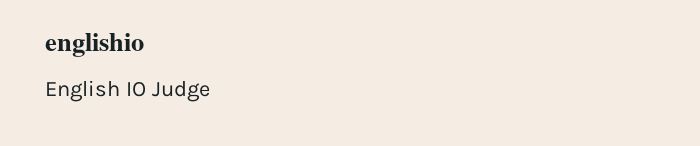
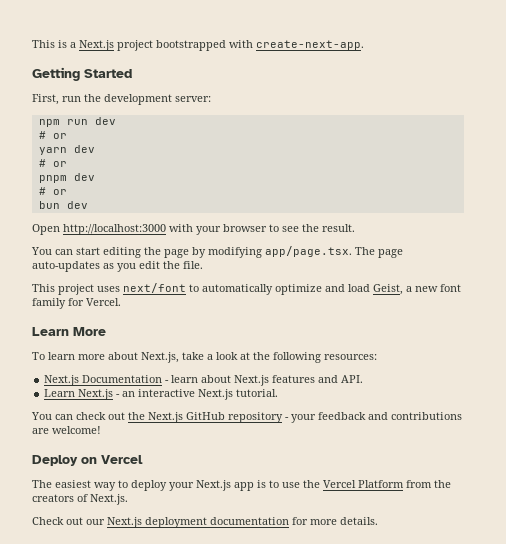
- englishio
- English IO Judge
+ This is a Next.js project bootstrapped with create-next-app.
+ Getting Started
+ First, run the development server:
+ npm run dev
+ # or
+ yarn dev
+ # or
+ pnpm dev
+ # or
+ bun dev
+ Open http://localhost:3000 with your browser to see the result.
+ You can start editing the page by modifying app/page.tsx. The page auto-updates as you edit the file.
+ This project uses next/font to automatically optimize and load Geist, a new font family for Vercel.
+ Learn More
+ To learn more about Next.js, take a look at the following resources:
+ Next.js Documentation - learn about Next.js features and API.
+ Learn Next.js - an interactive Next.js tutorial.
+ You can check out the Next.js GitHub repository - your feedback and contributions are welcome!
+ Deploy on Vercel
+ The easiest way to deploy your Next.js app is to use the Vercel Platform from the creators of Next.js.
+ Check out our Next.js deployment documentation for more details.

